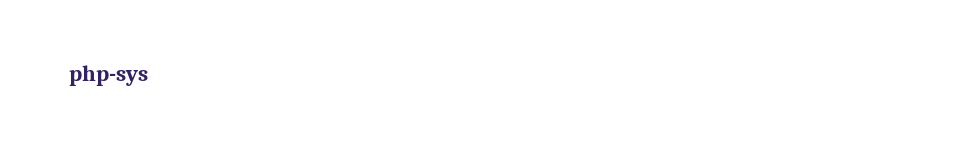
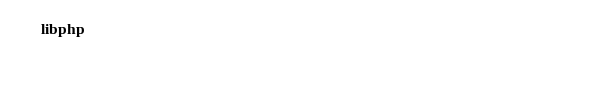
- php-sys
+ libphp

